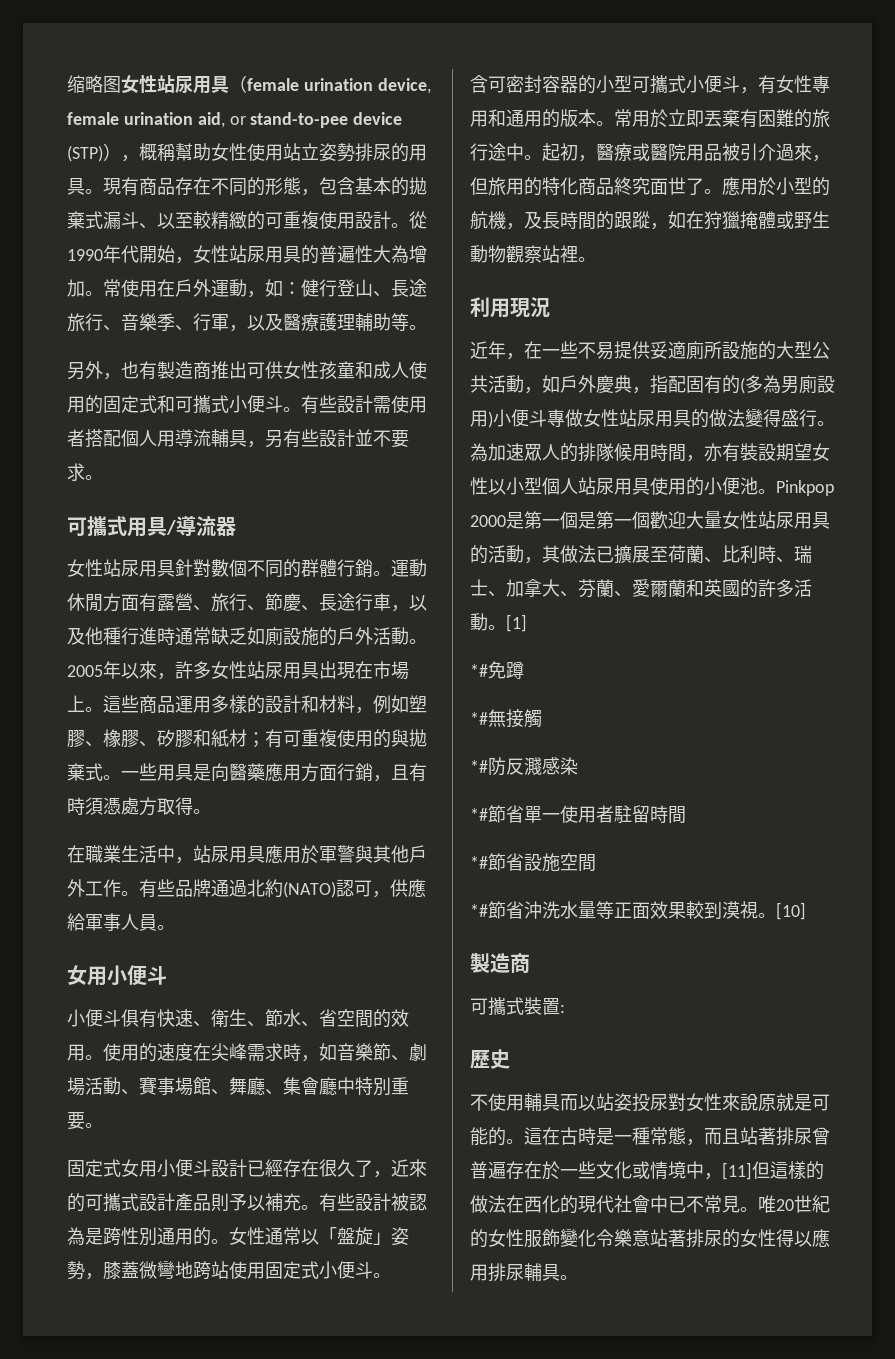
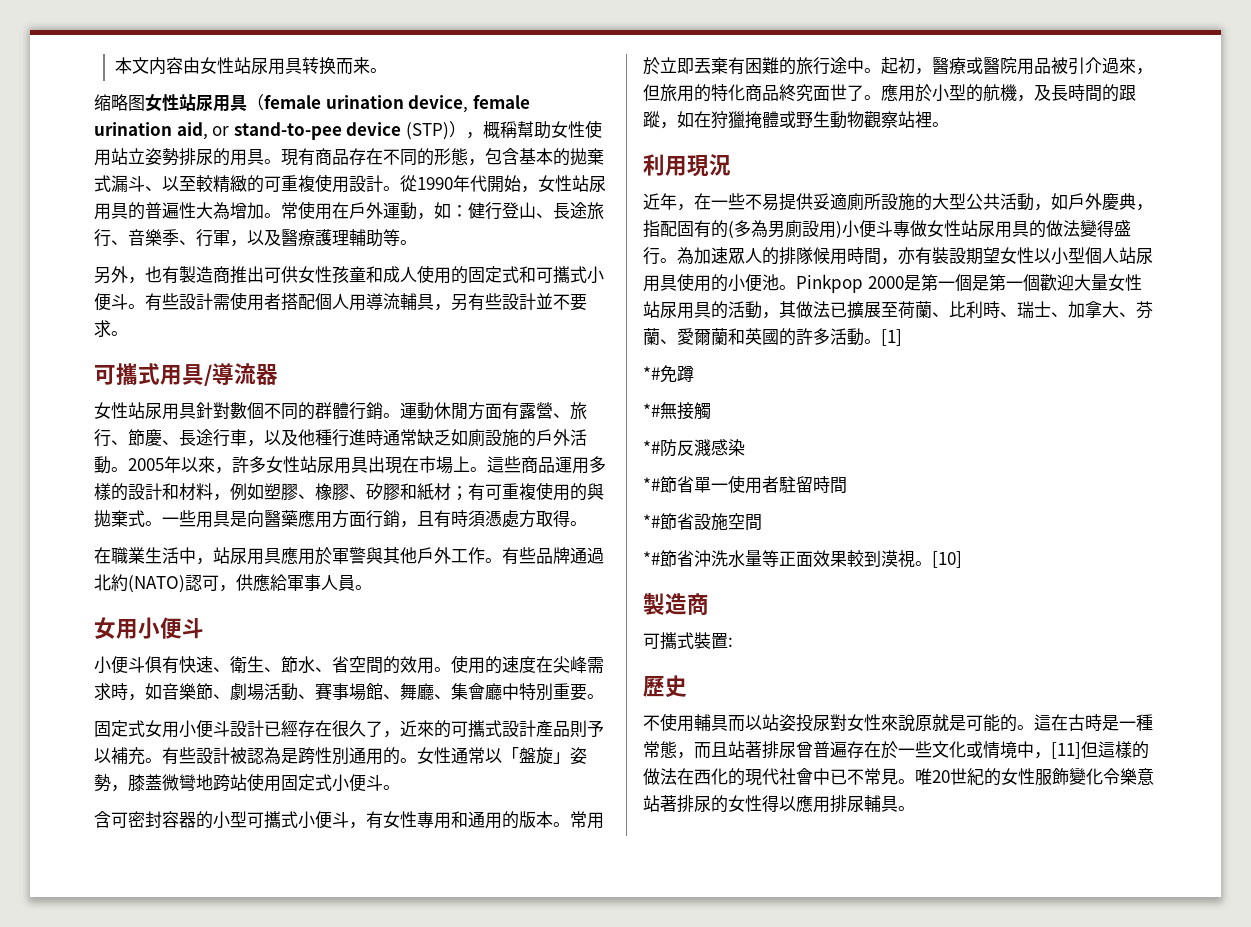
+ 本文内容由女性站尿用具转换而来。

